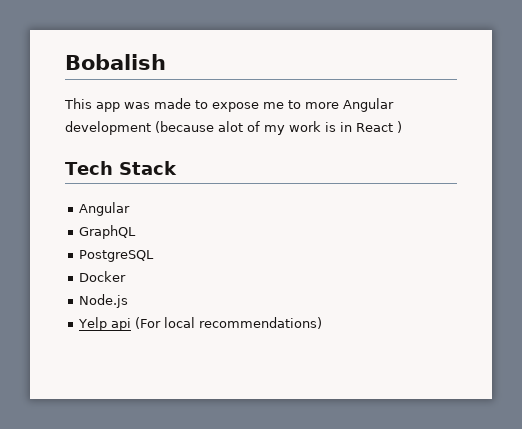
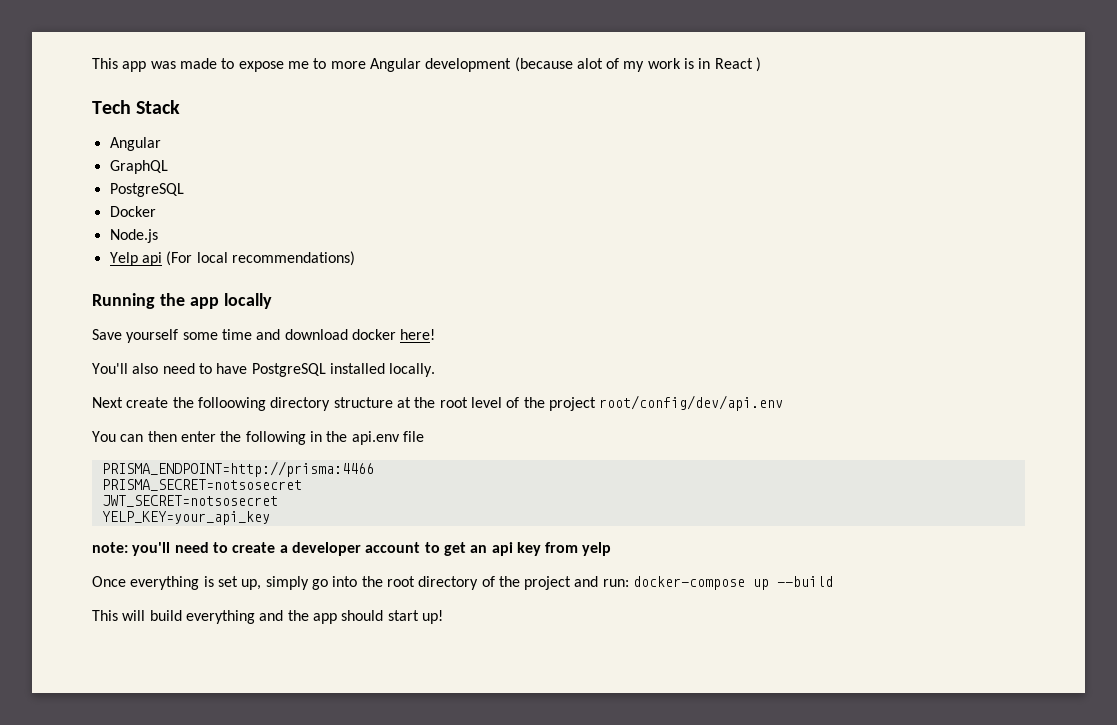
- Bobalish
+ Running the app locally
+ Save yourself some time and download docker here!
+ You'll also need to have PostgreSQL installed locally.
+ Next create the folloowing directory structure at the root level of the project root/config/dev/api.env
+ You can then enter the following in the api.env file
+ PRISMA_ENDPOINT=http://prisma:4466
+ PRISMA_SECRET=notsosecret
+ JWT_SECRET=notsosecret
+ YELP_KEY=your_api_key
+ note: you'll need to create a developer account to get an api key from yelp
+ Once everything is set up, simply go into the root directory of the project and run: docker-compose up --build
+ This will build everything and the app should start up!

